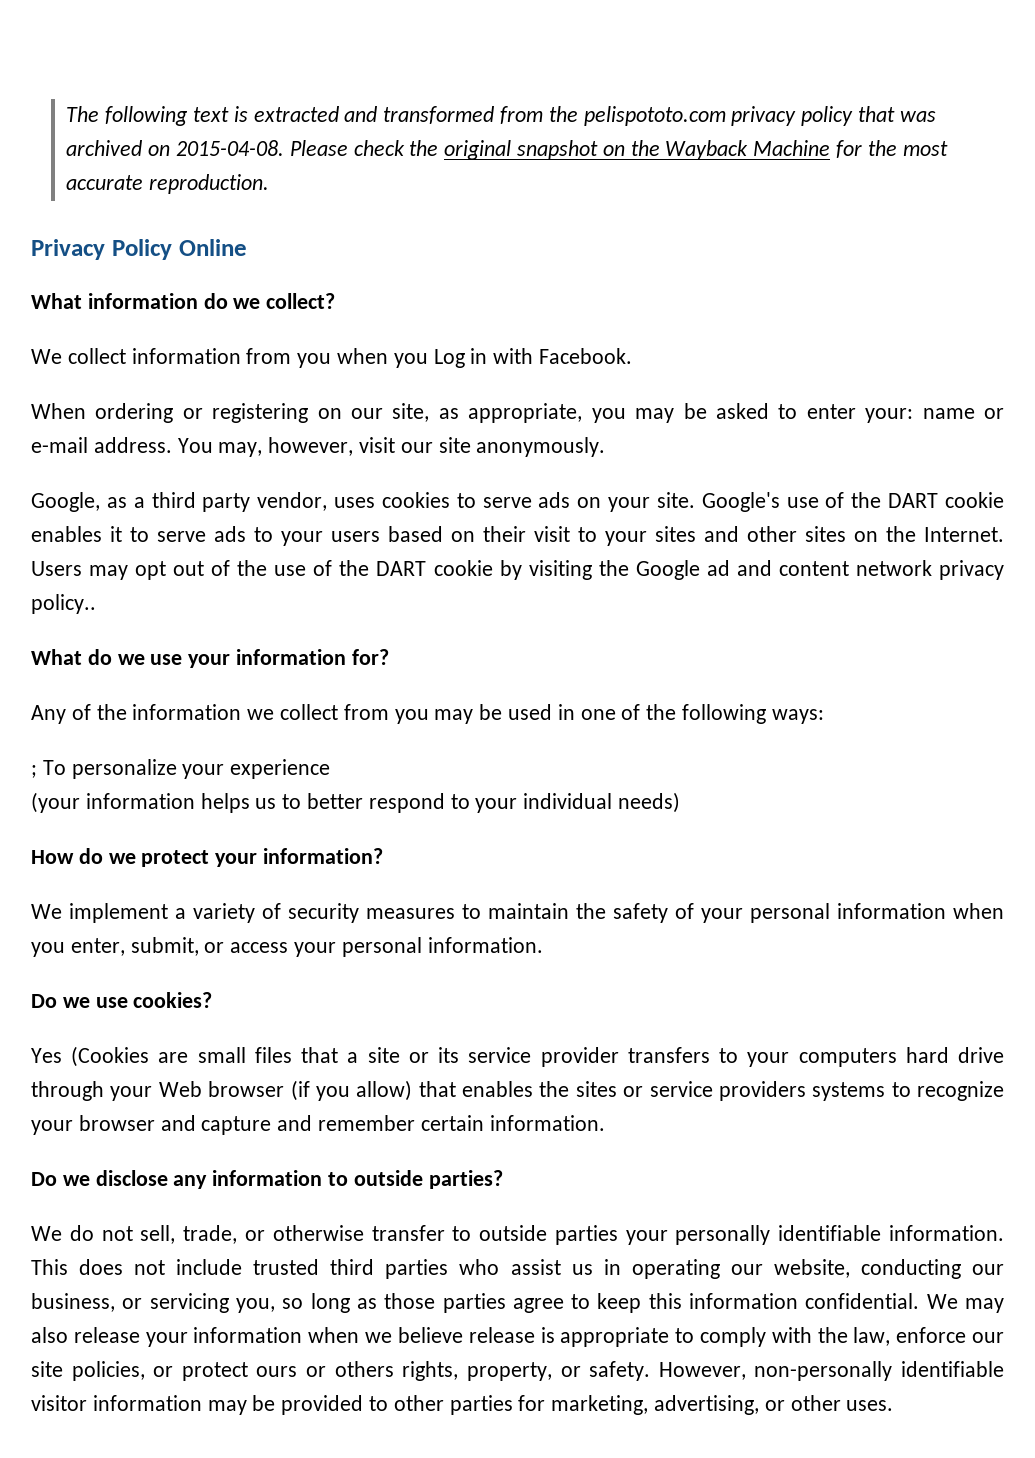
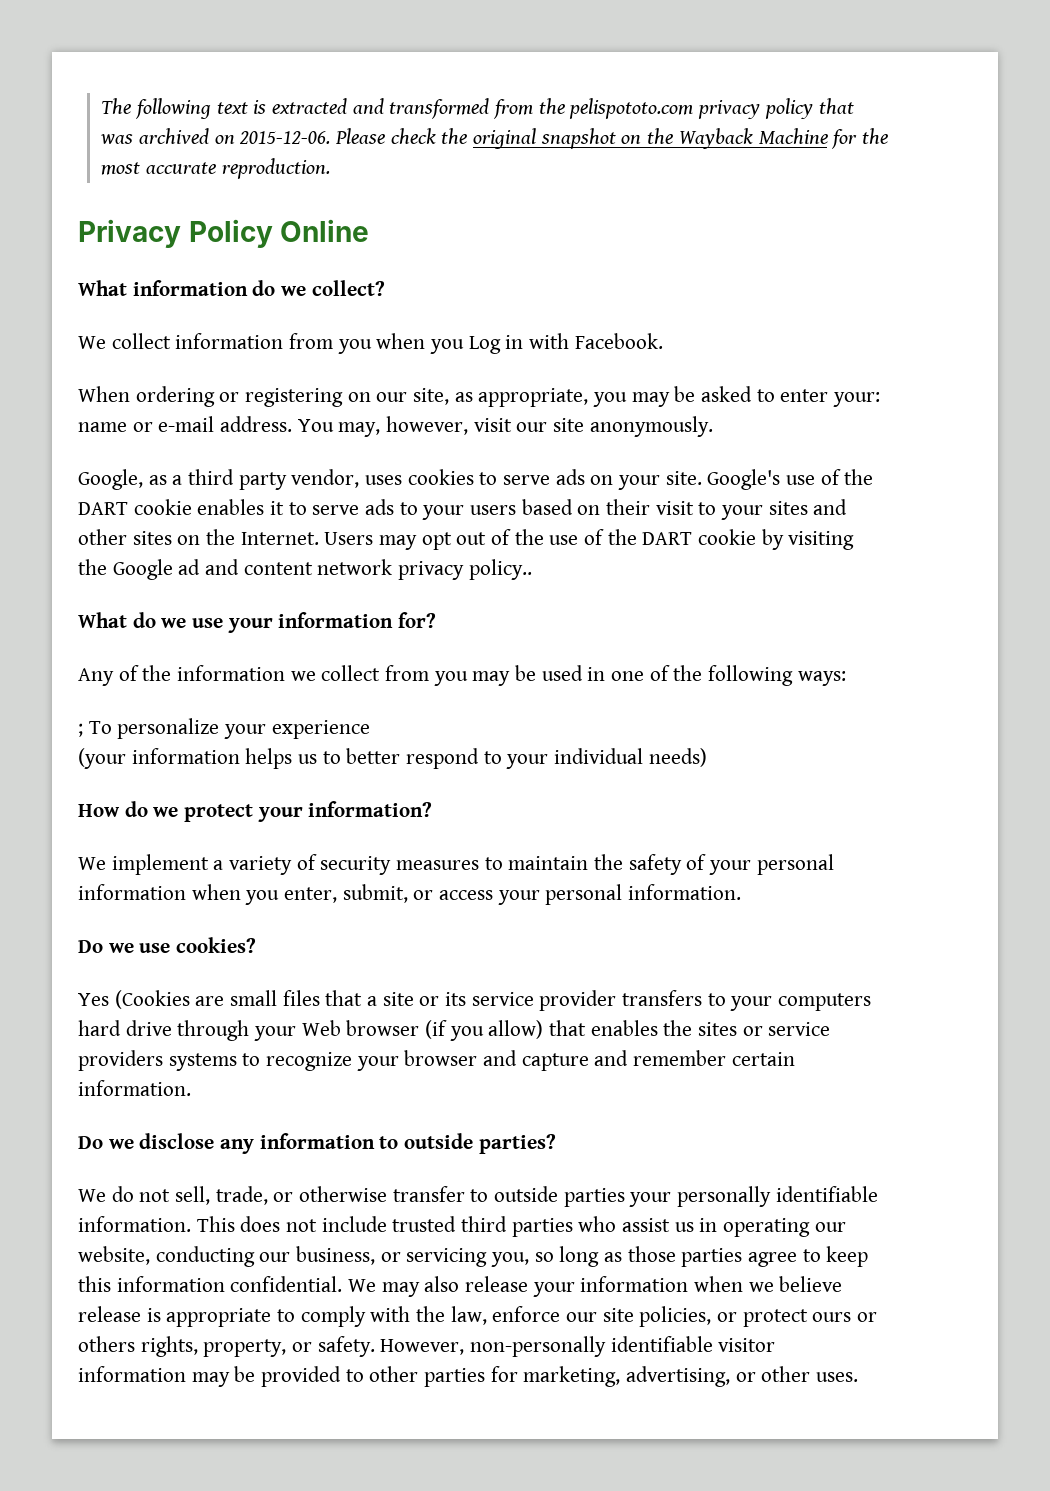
- The following text is extracted and transformed from the pelispototo.com privacy policy that was archived on 2015-04-08.
+ The following text is extracted and transformed from the pelispototo.com privacy policy that was archived on 2015-12-06.

